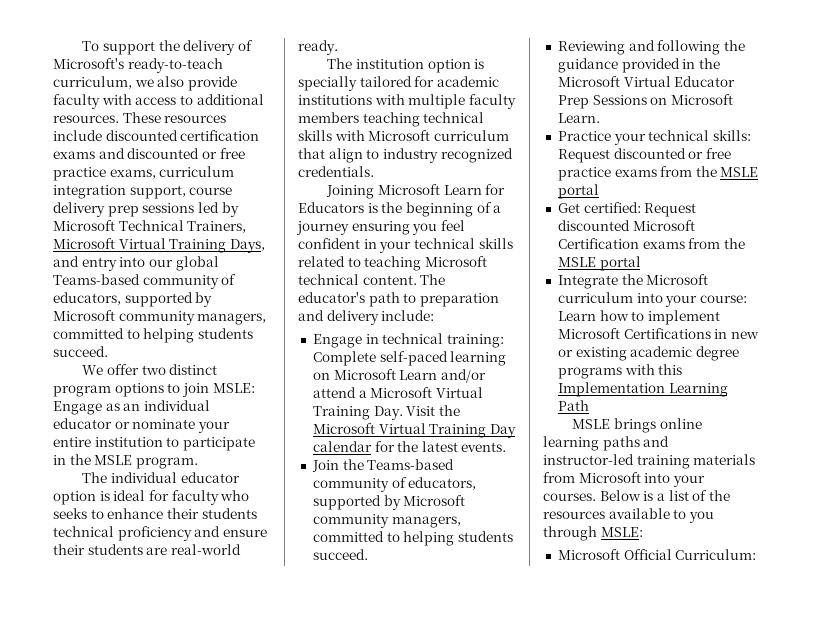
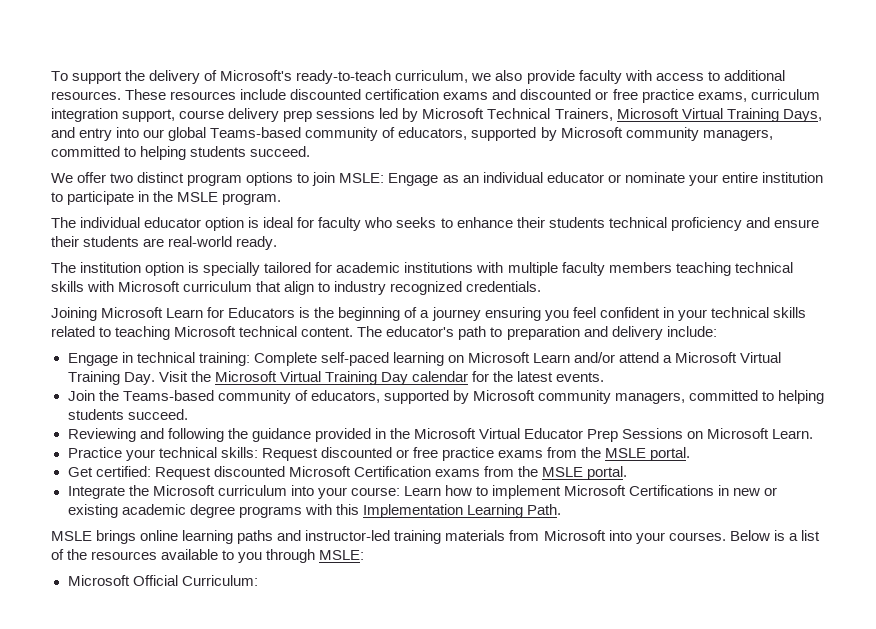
- Practice your technical skills: Request discounted or free practice exams from the MSLE portal
+ Practice your technical skills: Request discounted or free practice exams from the MSLE portal.
- Get certified: Request discounted Microsoft Certification exams from the MSLE portal
+ Get certified: Request discounted Microsoft Certification exams from the MSLE portal.
- Integrate the Microsoft curriculum into your course: Learn how to implement Microsoft Certifications in new or existing academic degree programs with this Implementation Learning Path
+ Integrate the Microsoft curriculum into your course: Learn how to implement Microsoft Certifications in new or existing academic degree programs with this Implementation Learning Path.

